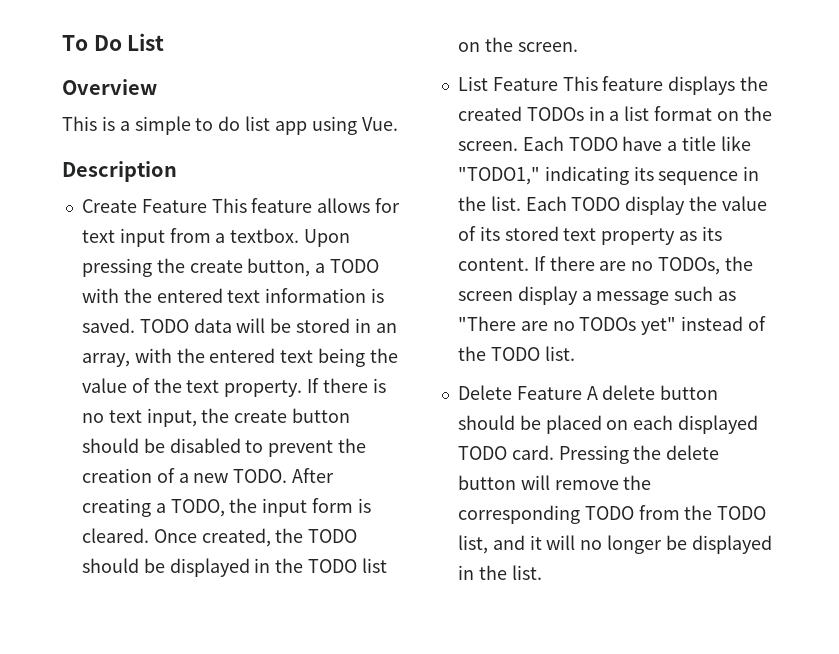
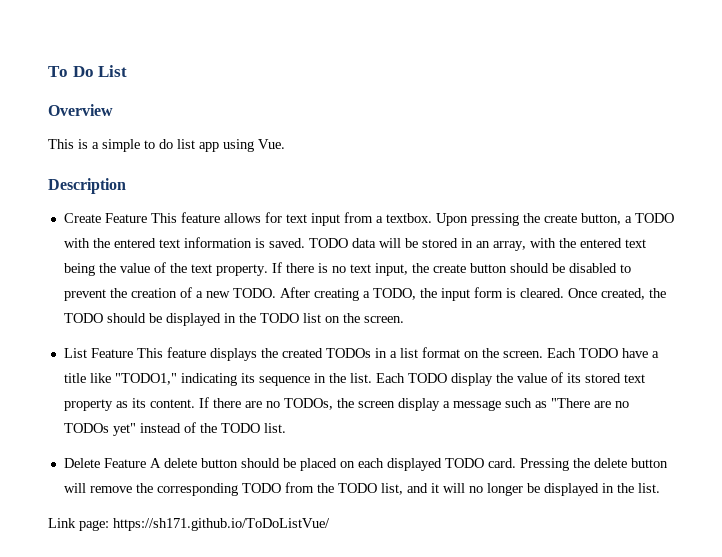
+ Link page: https://sh171.github.io/ToDoListVue/

